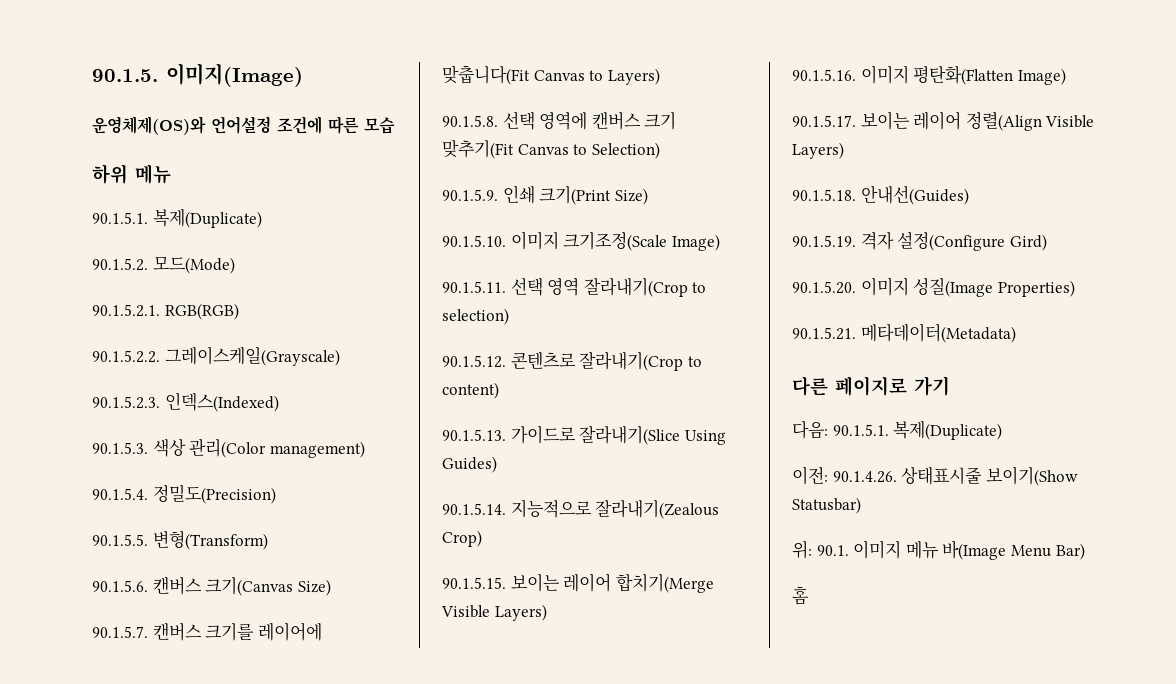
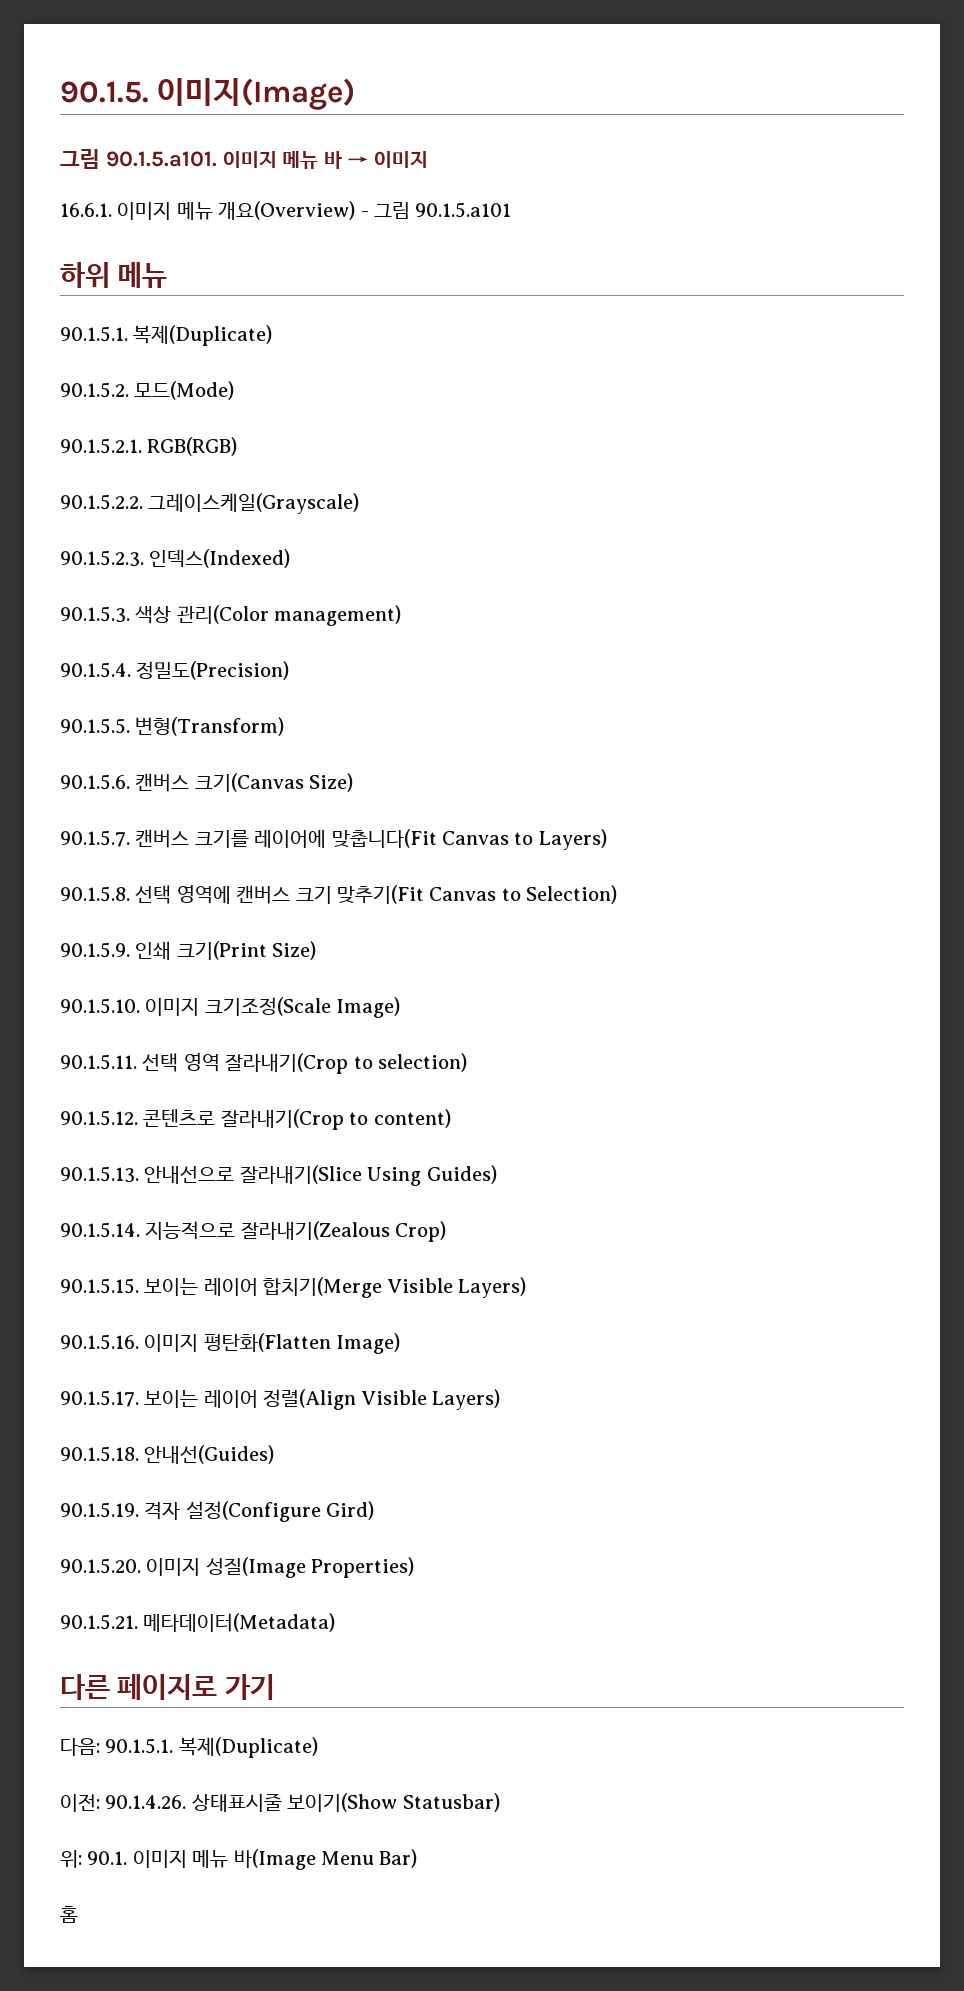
- 운영체제(OS)와 언어설정 조건에 따른 모습
+ 그림 90.1.5.a101. 이미지 메뉴 바 → 이미지
+ 16.6.1. 이미지 메뉴 개요(Overview) - 그림 90.1.5.a101
- 90.1.5.13. 가이드로 잘라내기(Slice Using Guides)
+ 90.1.5.13. 안내선으로 잘라내기(Slice Using Guides)

